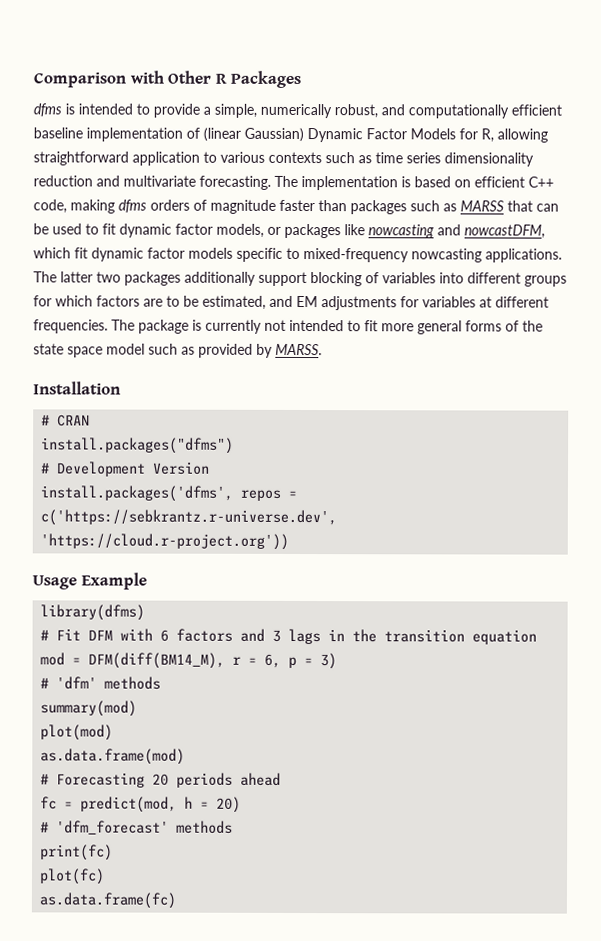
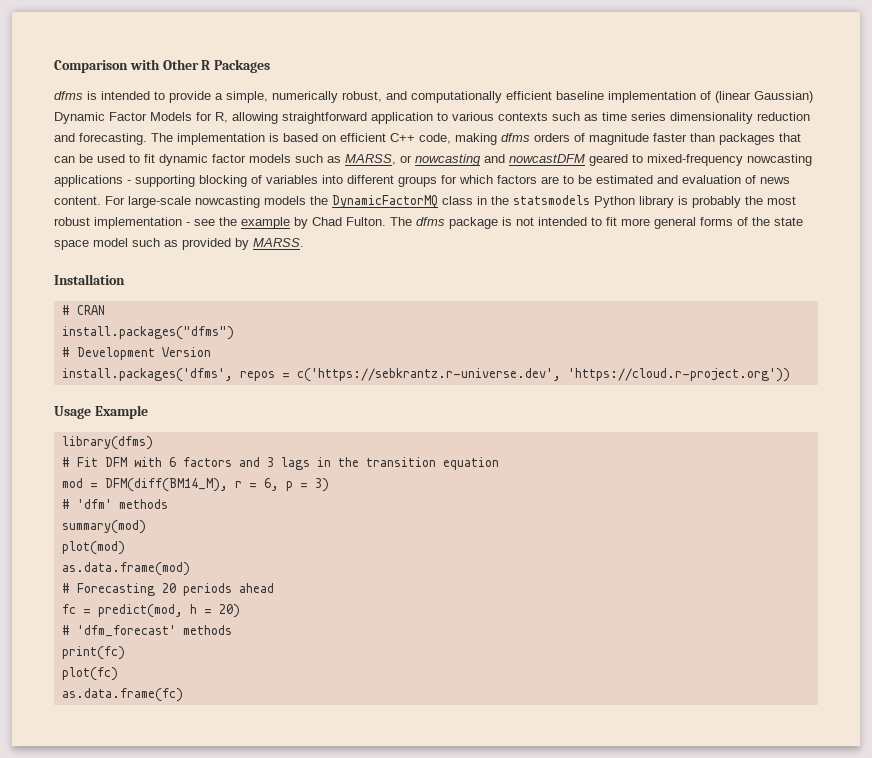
- dfms is intended to provide a simple, numerically robust, and computationally efficient baseline implementation of (linear Gaussian) Dynamic Factor Models for R, allowing straightforward application to various contexts such as time series dimensionality reduction and multivariate forecasting.
+ dfms is intended to provide a simple, numerically robust, and computationally efficient baseline implementation of (linear Gaussian) Dynamic Factor Models for R, allowing straightforward application to various contexts such as time series dimensionality reduction and forecasting.
- The implementation is based on efficient C++ code, making dfms orders of magnitude faster than packages such as MARSS that can be used to fit dynamic factor models, or packages like nowcasting and nowcastDFM, which fit dynamic factor models specific to mixed-frequency nowcasting applications. The latter two packages additionally support blocking of variables into different groups for which factors are to be estimated, and EM adjustments for variables at different frequencies. The package is currently not intended to fit more general forms of the state space model such as provided by MARSS.
+ The implementation is based on efficient C++ code, making dfms orders of magnitude faster than packages that can be used to fit dynamic factor models such as MARSS, or nowcasting and nowcastDFM geared to mixed-frequency nowcasting applications - supporting blocking of variables into different groups for which factors are to be estimated and evaluation of news content. For large-scale nowcasting models the DynamicFactorMQ class in the statsmodels Python library is probably the most robust implementation - see the example by Chad Fulton. The dfms package is not intended to fit more general forms of the state space model such as provided by MARSS.

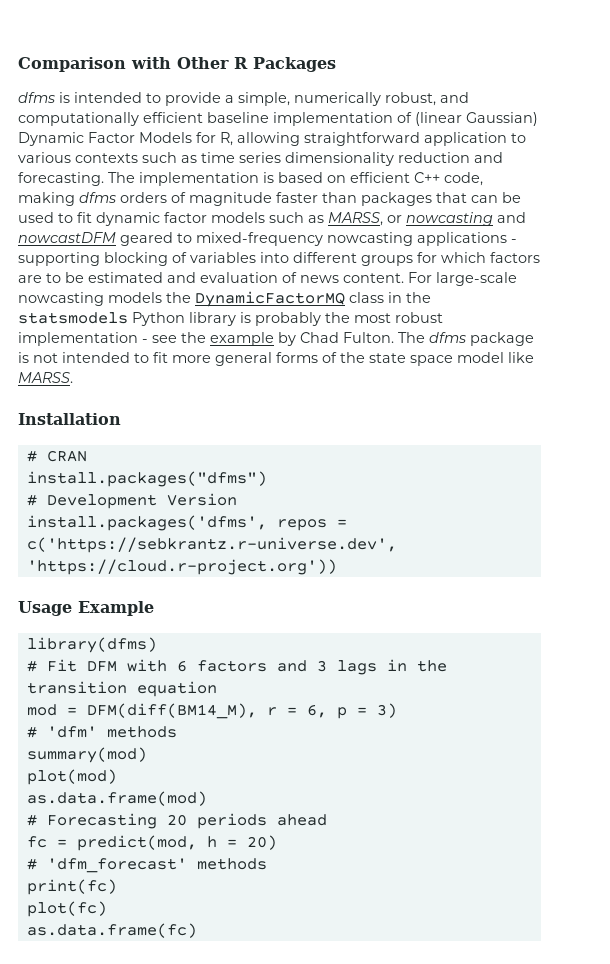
- The dfms package is not intended to fit more general forms of the state space model such as provided by MARSS.
+ The dfms package is not intended to fit more general forms of the state space model like MARSS.

